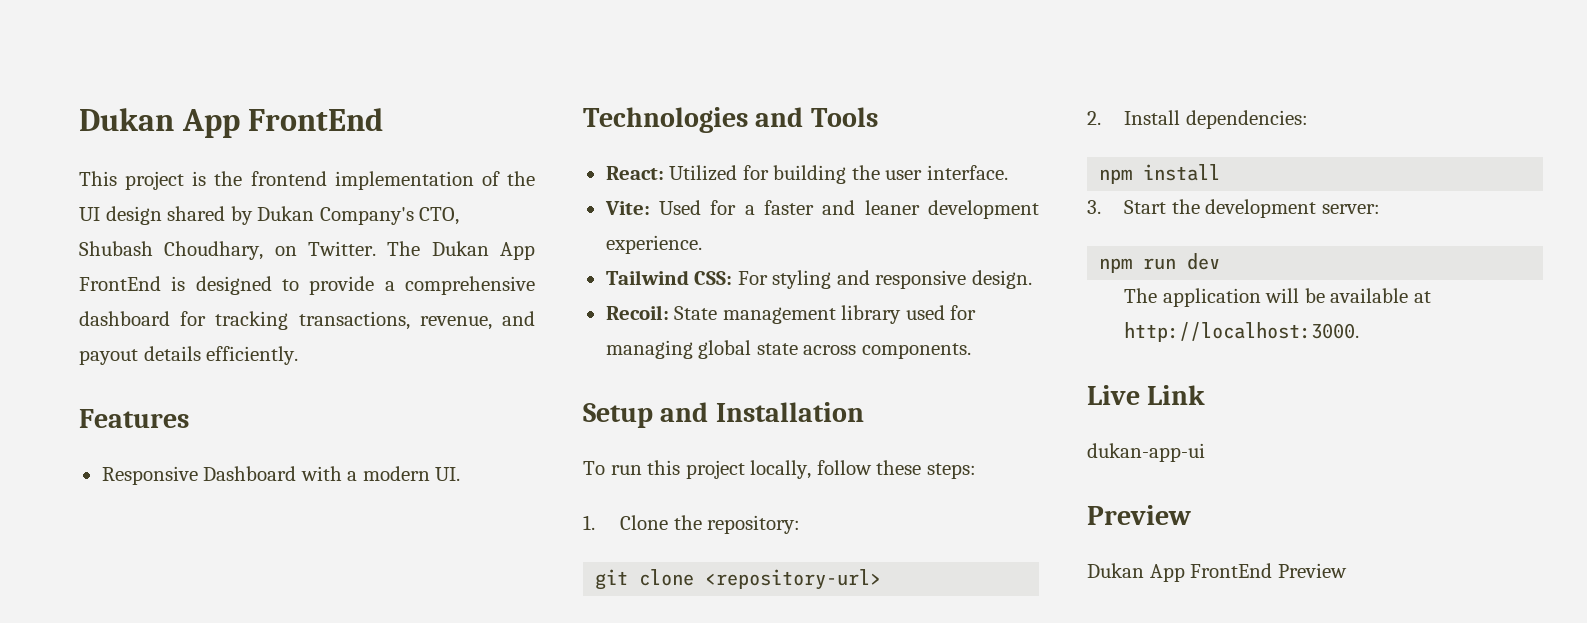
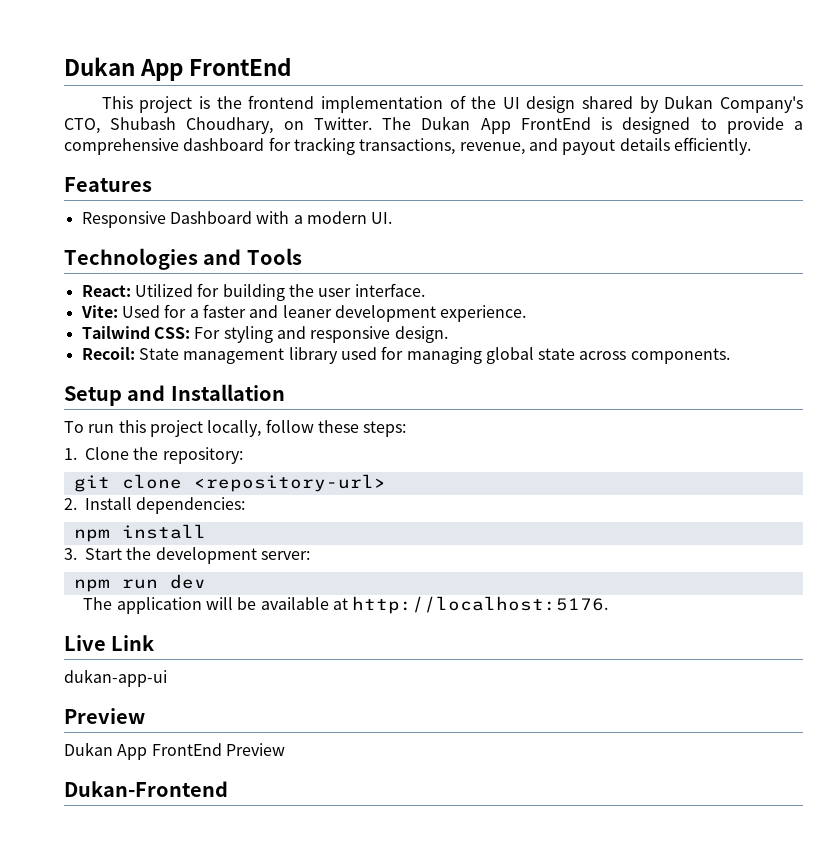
- The application will be available at http://localhost:3000.
+ The application will be available at http://localhost:5176.
+ Dukan-Frontend

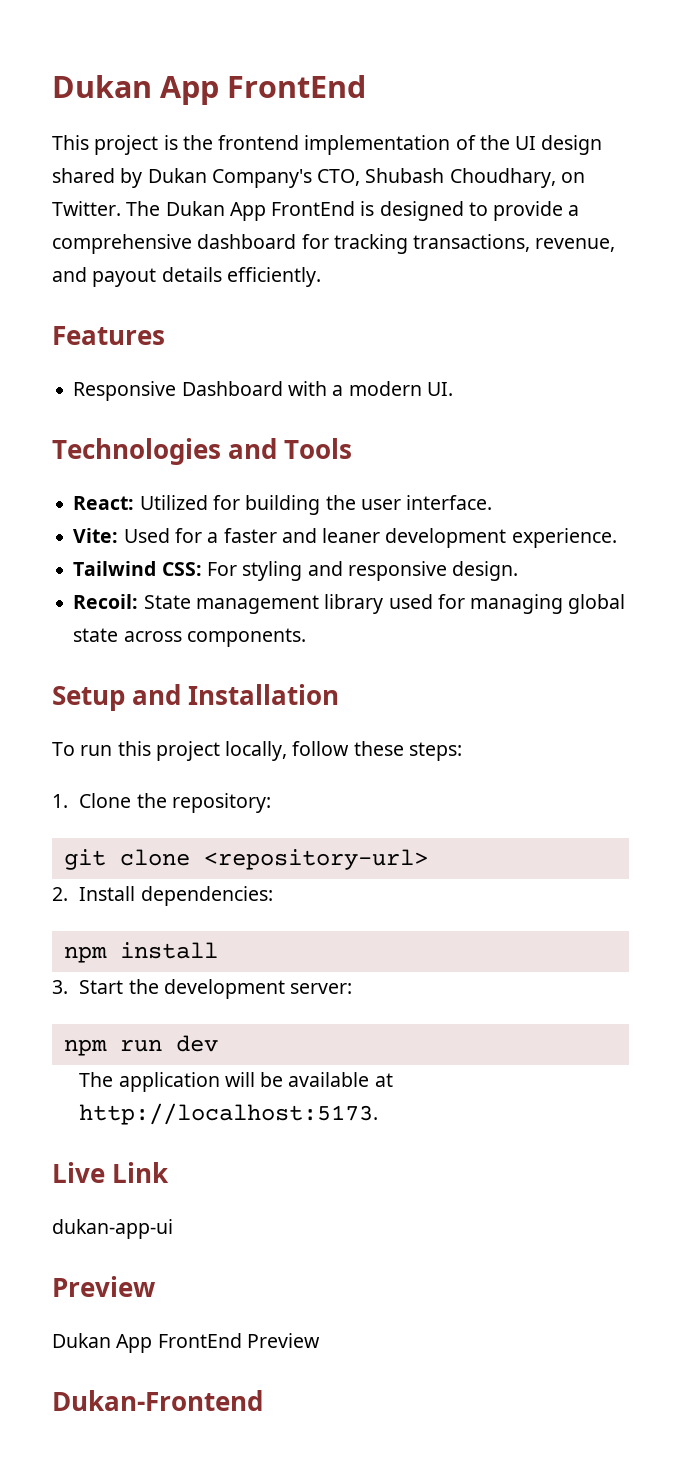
- The application will be available at http://localhost:5176.
+ The application will be available at http://localhost:5173.

